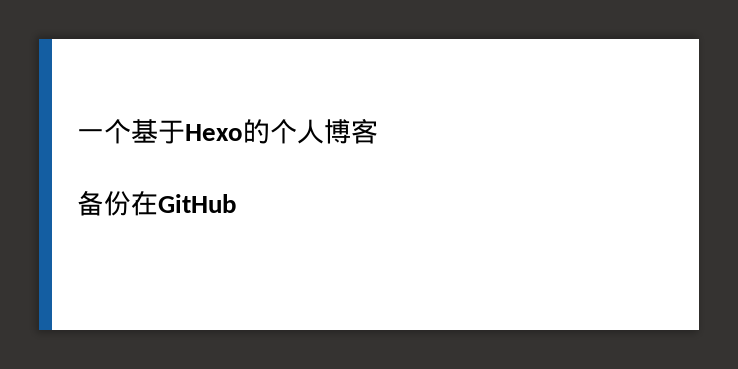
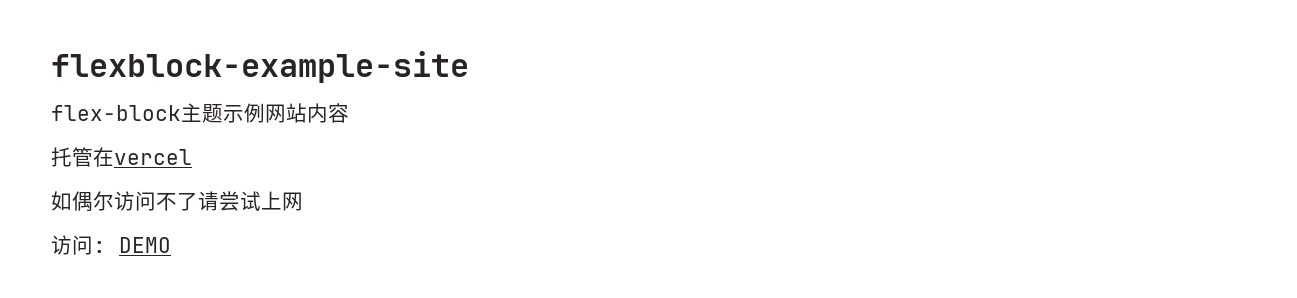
- 一个基于Hexo的个人博客
- 备份在GitHub
+ flexblock-example-site
+ flex-block主题示例网站内容
+ 托管在vercel
+ 如偶尔访问不了请尝试上网
+ 访问: DEMO

